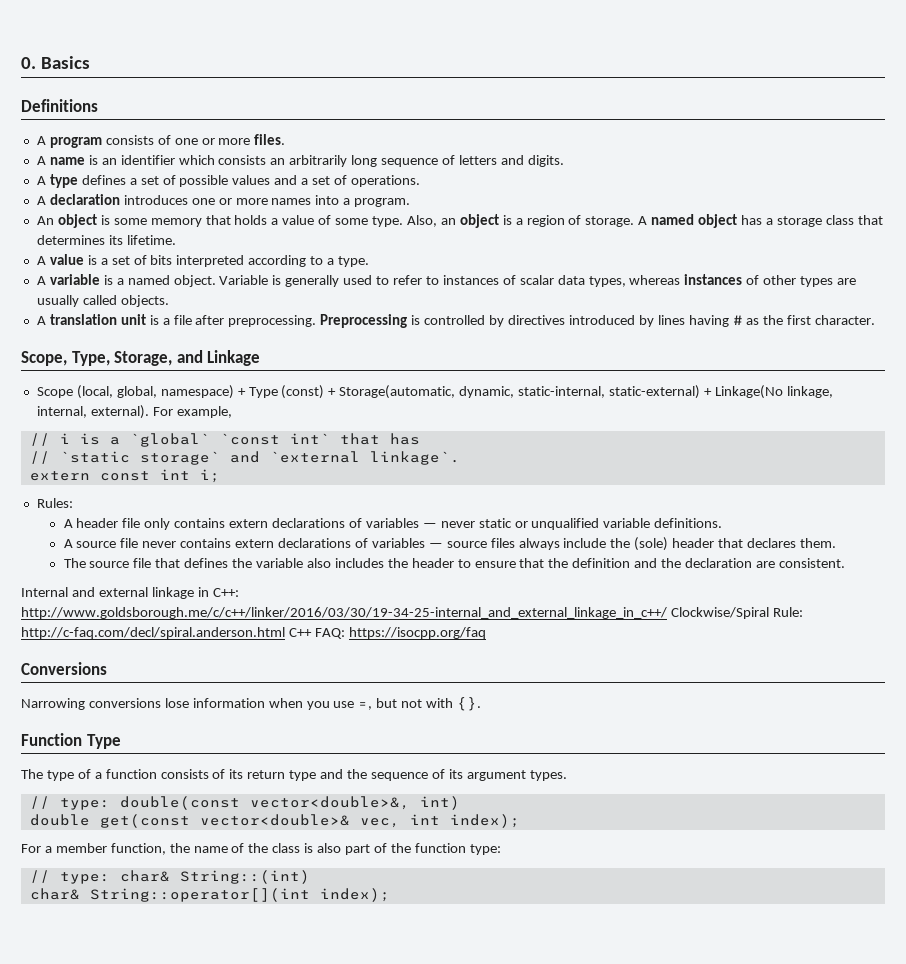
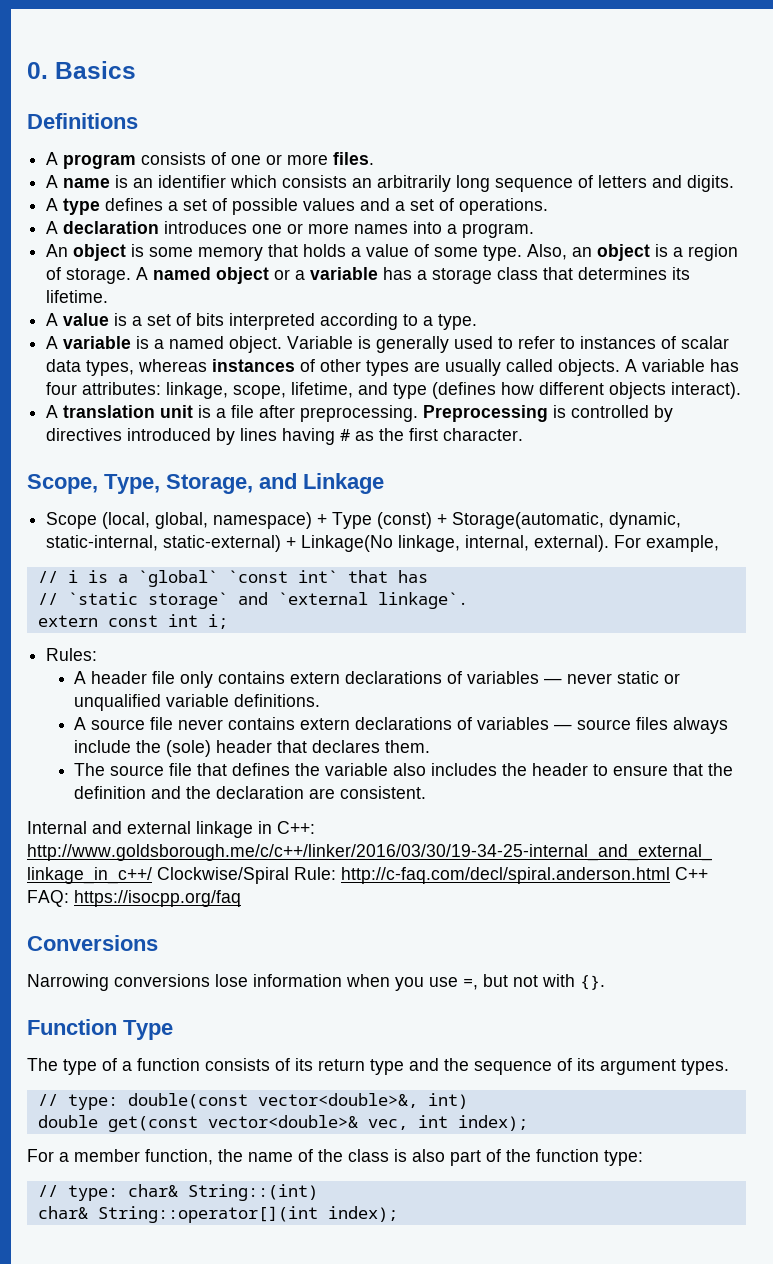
- A named object has a storage class that determines its lifetime.
+ A named object or a variable has a storage class that determines its lifetime.
+ A variable has four attributes: linkage, scope, lifetime, and type (defines how different objects interact).

